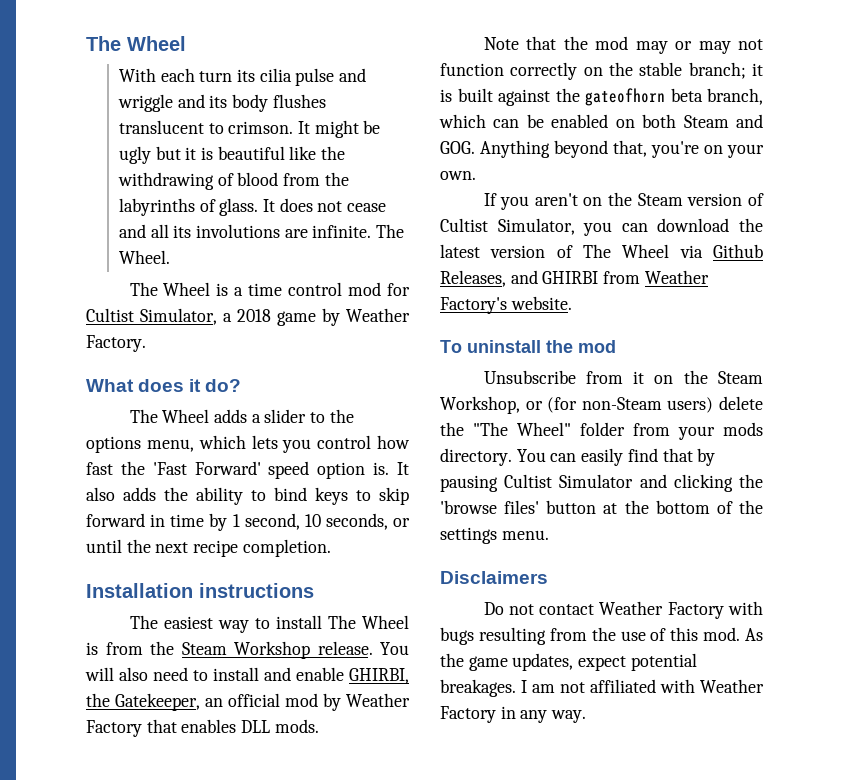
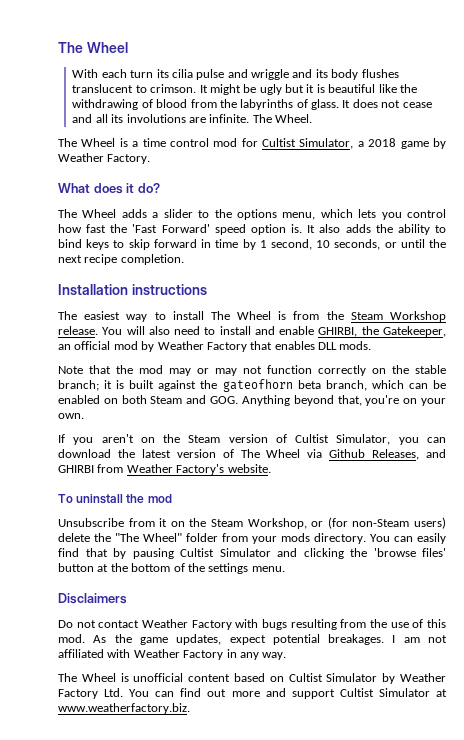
+ The Wheel is unofficial content based on Cultist Simulator by Weather Factory Ltd. You can find out more and support Cultist Simulator at www.weatherfactory.biz.

